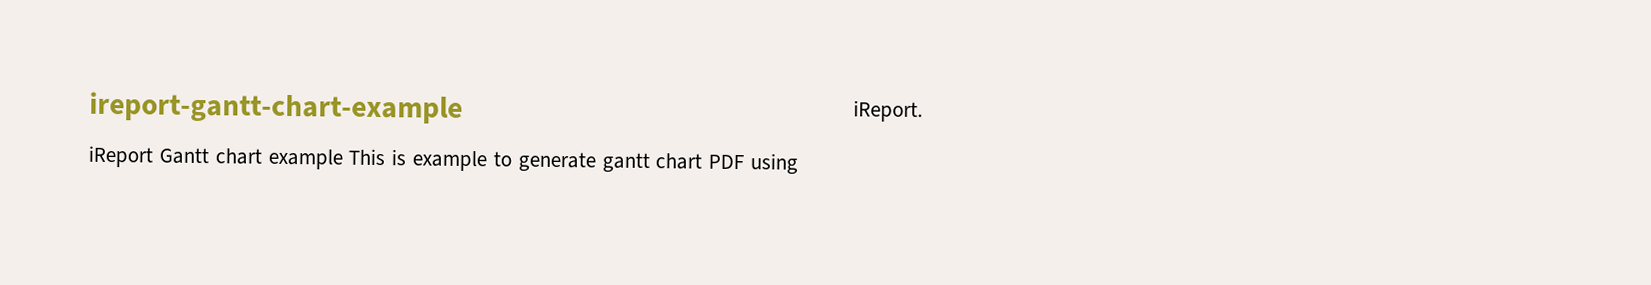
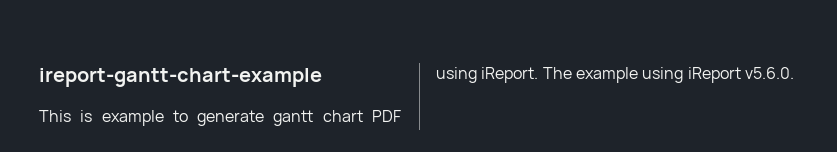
- iReport Gantt chart example This is example to generate gantt chart PDF using iReport.
+ This is example to generate gantt chart PDF using iReport.
+ The example using iReport v5.6.0.

